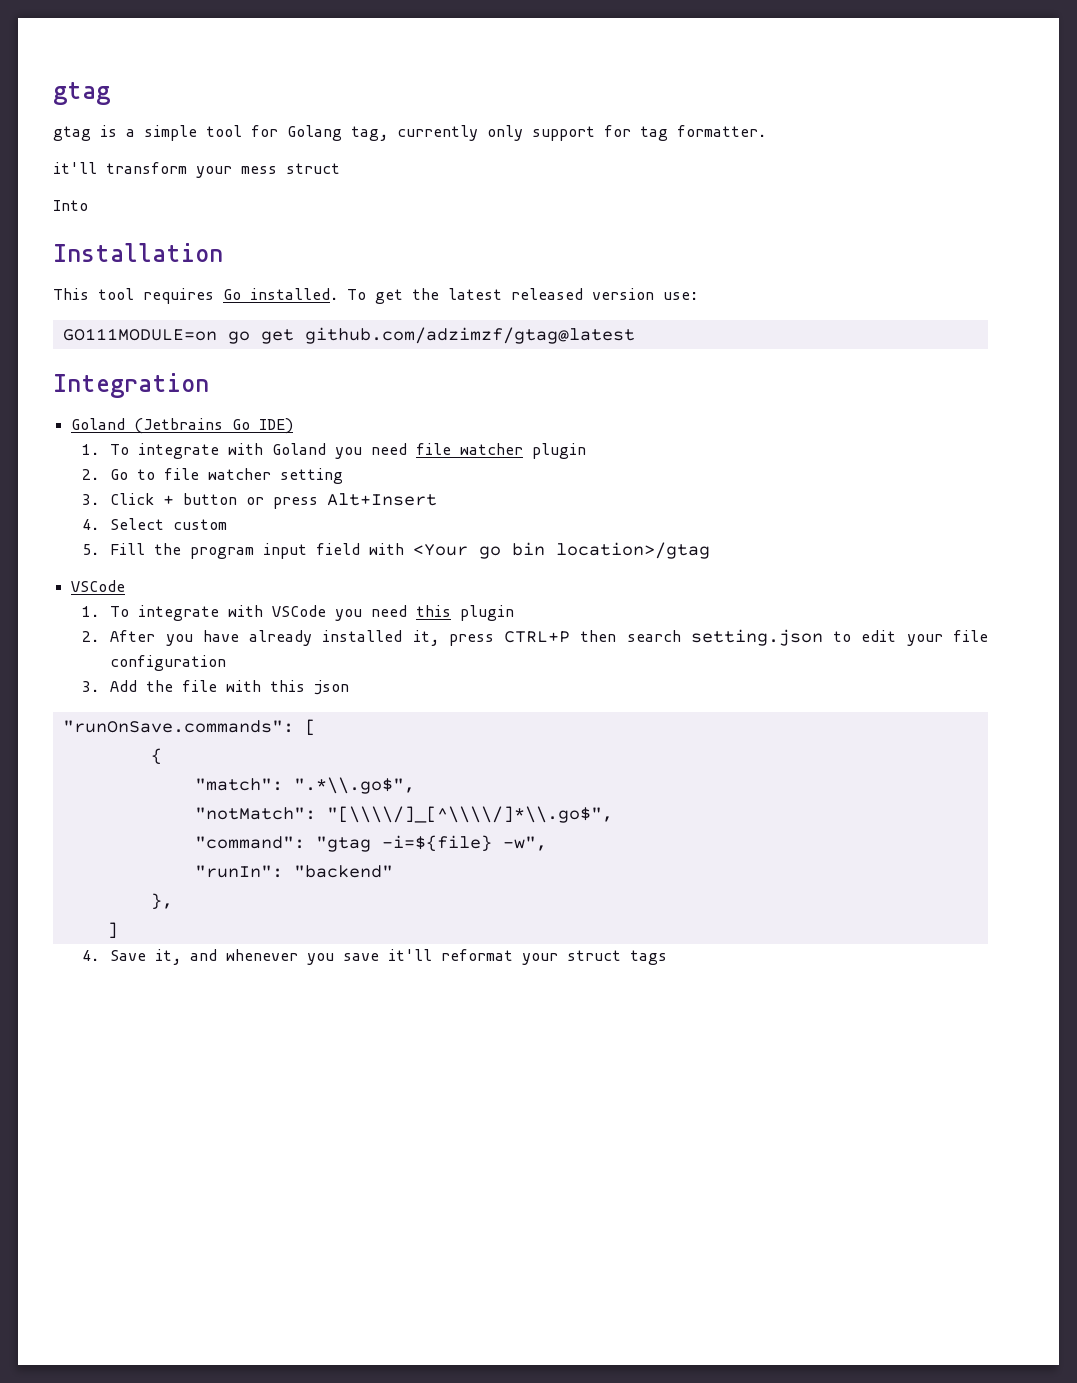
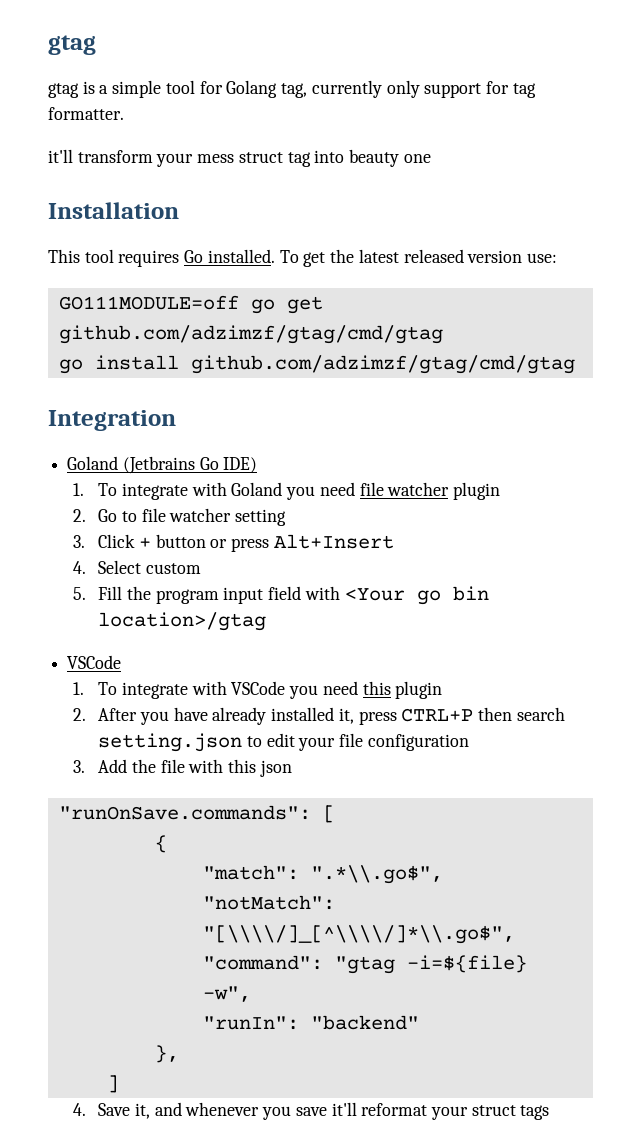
- it'll transform your mess struct
- Into
+ it'll transform your mess struct tag into beauty one
- GO111MODULE=on go get github.com/adzimzf/gtag@latest
+ GO111MODULE=off go get github.com/adzimzf/gtag/cmd/gtag
+ go install github.com/adzimzf/gtag/cmd/gtag

